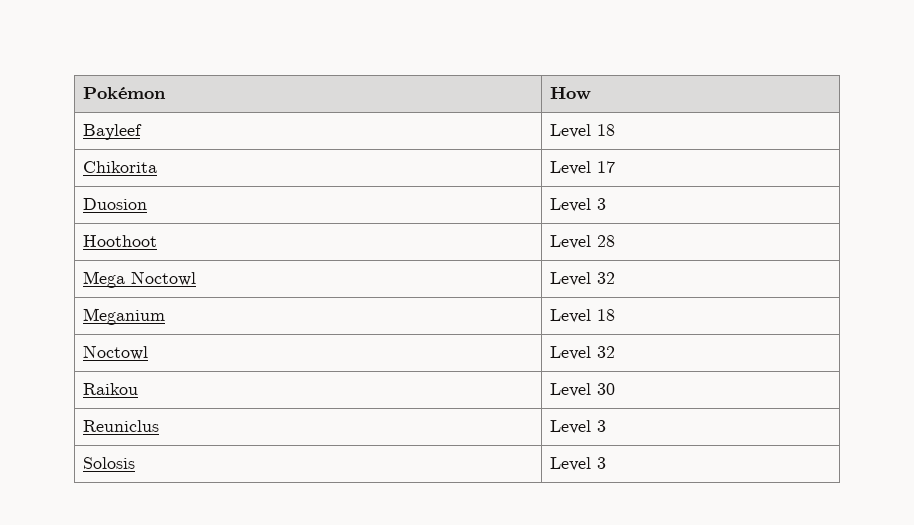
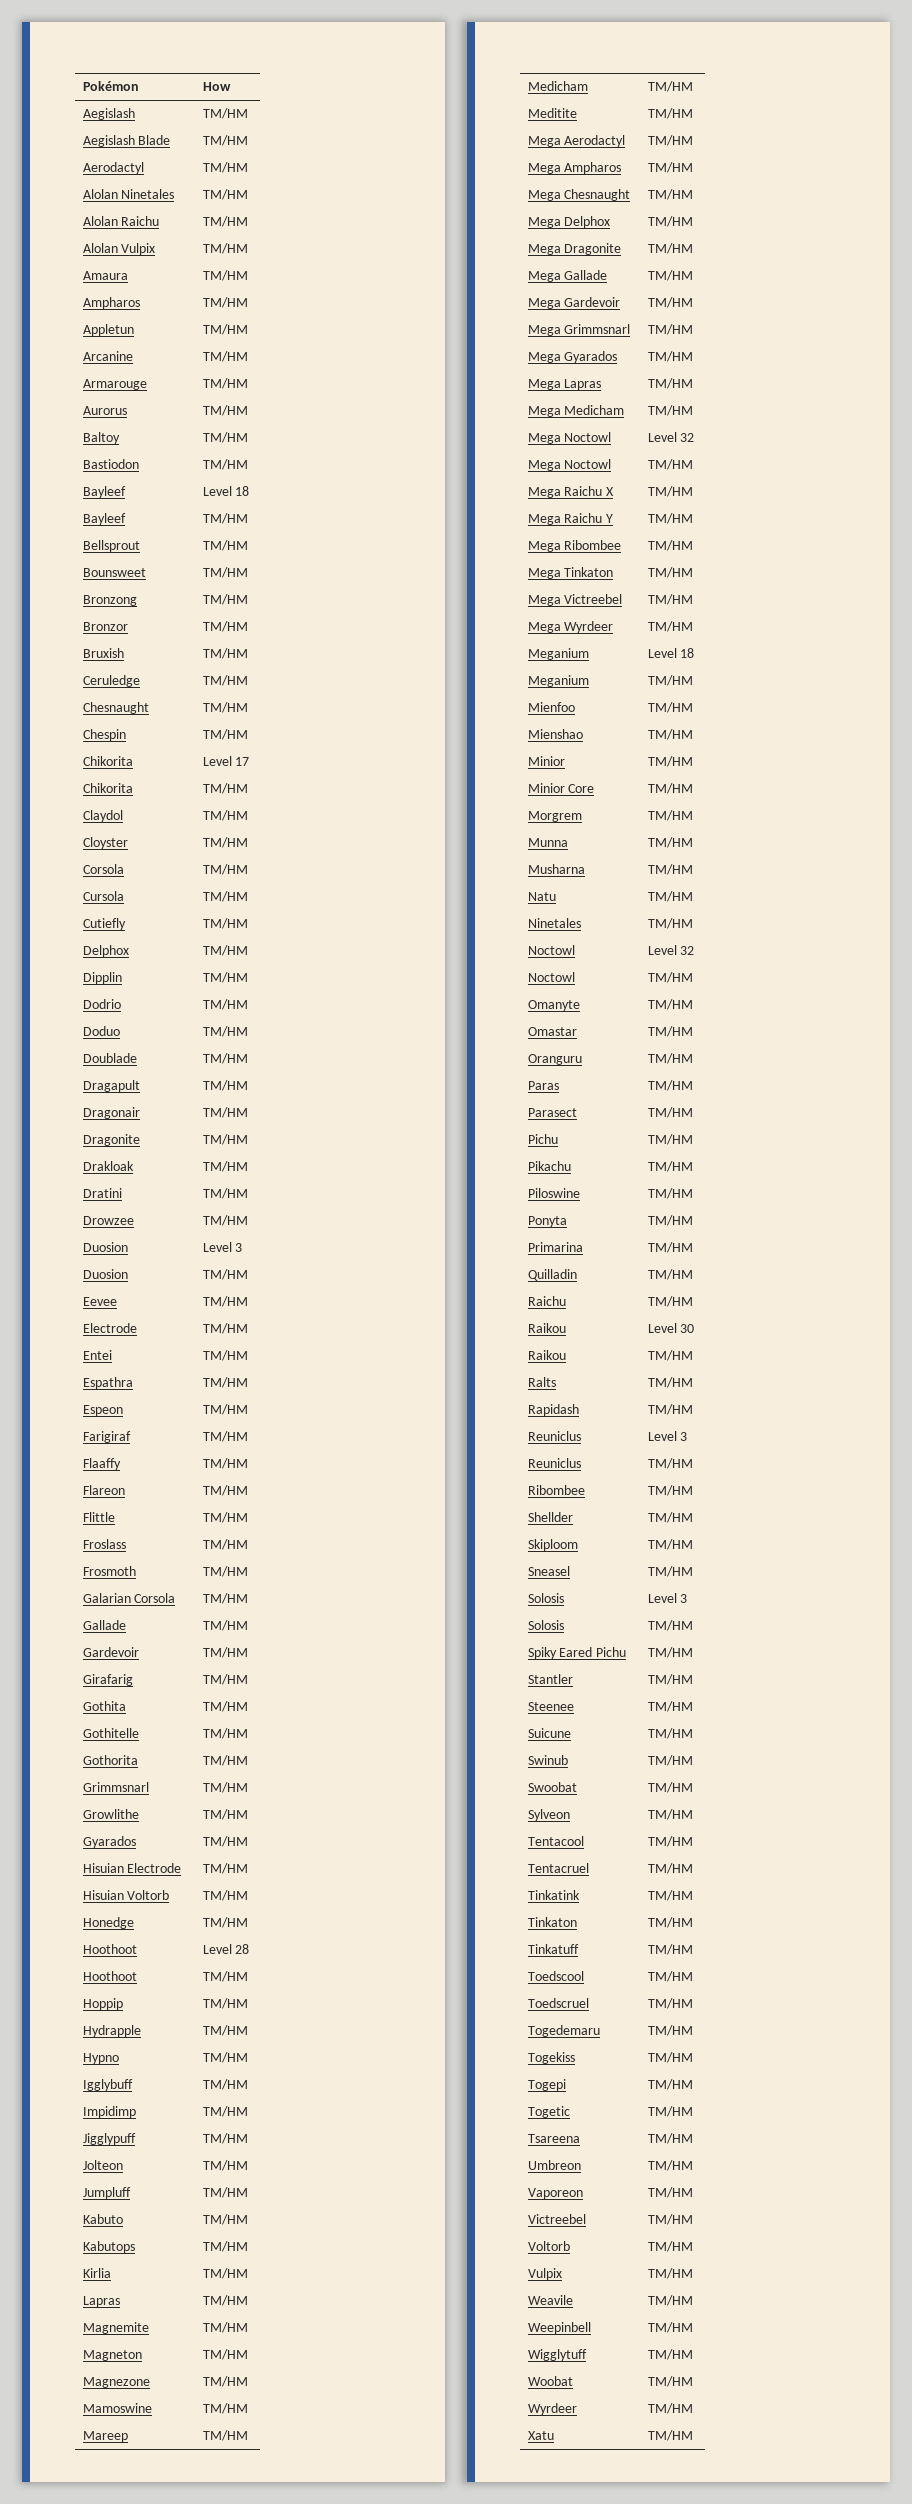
+ Aegislash | TM/HM
+ Aegislash Blade | TM/HM
+ Aerodactyl | TM/HM
+ Alolan Ninetales | TM/HM
+ Alolan Raichu | TM/HM
+ Alolan Vulpix | TM/HM
+ Amaura | TM/HM
+ Ampharos | TM/HM
+ Appletun | TM/HM
+ Arcanine | TM/HM
+ Armarouge | TM/HM
+ Aurorus | TM/HM
+ Baltoy | TM/HM
+ Bastiodon | TM/HM
  Bayleef | Level 18
+ Bayleef | TM/HM
+ Bellsprout | TM/HM
+ Bounsweet | TM/HM
+ Bronzong | TM/HM
+ Bronzor | TM/HM
+ Bruxish | TM/HM
+ Ceruledge | TM/HM
+ Chesnaught | TM/HM
+ Chespin | TM/HM
  Chikorita | Level 17
+ Chikorita | TM/HM
+ Claydol | TM/HM
+ Cloyster | TM/HM
+ Corsola | TM/HM
+ Cursola | TM/HM
+ Cutiefly | TM/HM
+ Delphox | TM/HM
+ Dipplin | TM/HM
+ Dodrio | TM/HM
+ Doduo | TM/HM
+ Doublade | TM/HM
+ Dragapult | TM/HM
+ Dragonair | TM/HM
+ Dragonite | TM/HM
+ Drakloak | TM/HM
+ Dratini | TM/HM
+ Drowzee | TM/HM
  Duosion | Level 3
+ Duosion | TM/HM
+ Eevee | TM/HM
+ Electrode | TM/HM
+ Entei | TM/HM
+ Espathra | TM/HM
+ Espeon | TM/HM
+ Farigiraf | TM/HM
+ Flaaffy | TM/HM
+ Flareon | TM/HM
+ Flittle | TM/HM
+ Froslass | TM/HM
+ Frosmoth | TM/HM
+ Galarian Corsola | TM/HM
+ Gallade | TM/HM
+ Gardevoir | TM/HM
+ Girafarig | TM/HM
+ Gothita | TM/HM
+ Gothitelle | TM/HM
+ Gothorita | TM/HM
+ Grimmsnarl | TM/HM
+ Growlithe | TM/HM
+ Gyarados | TM/HM
+ Hisuian Electrode | TM/HM
+ Hisuian Voltorb | TM/HM
+ Honedge | TM/HM
  Hoothoot | Level 28
+ Hoothoot | TM/HM
+ Hoppip | TM/HM
+ Hydrapple | TM/HM
+ Hypno | TM/HM
+ Igglybuff | TM/HM
+ Impidimp | TM/HM
+ Jigglypuff | TM/HM
+ Jolteon | TM/HM
+ Jumpluff | TM/HM
+ Kabuto | TM/HM
+ Kabutops | TM/HM
+ Kirlia | TM/HM
+ Lapras | TM/HM
+ Magnemite | TM/HM
+ Magneton | TM/HM
+ Magnezone | TM/HM
+ Mamoswine | TM/HM
+ Mareep | TM/HM
+ Medicham | TM/HM
+ Meditite | TM/HM
+ Mega Aerodactyl | TM/HM
+ Mega Ampharos | TM/HM
+ Mega Chesnaught | TM/HM
+ Mega Delphox | TM/HM
+ Mega Dragonite | TM/HM
+ Mega Gallade | TM/HM
+ Mega Gardevoir | TM/HM
+ Mega Grimmsnarl | TM/HM
+ Mega Gyarados | TM/HM
+ Mega Lapras | TM/HM
+ Mega Medicham | TM/HM
  Mega Noctowl | Level 32
+ Mega Noctowl | TM/HM
+ Mega Raichu X | TM/HM
+ Mega Raichu Y | TM/HM
+ Mega Ribombee | TM/HM
+ Mega Tinkaton | TM/HM
+ Mega Victreebel | TM/HM
+ Mega Wyrdeer | TM/HM
  Meganium | Level 18
+ Meganium | TM/HM
+ Mienfoo | TM/HM
+ Mienshao | TM/HM
+ Minior | TM/HM
+ Minior Core | TM/HM
+ Morgrem | TM/HM
+ Munna | TM/HM
+ Musharna | TM/HM
+ Natu | TM/HM
+ Ninetales | TM/HM
  Noctowl | Level 32
+ Noctowl | TM/HM
+ Omanyte | TM/HM
+ Omastar | TM/HM
+ Oranguru | TM/HM
+ Paras | TM/HM
+ Parasect | TM/HM
+ Pichu | TM/HM
+ Pikachu | TM/HM
+ Piloswine | TM/HM
+ Ponyta | TM/HM
+ Primarina | TM/HM
+ Quilladin | TM/HM
+ Raichu | TM/HM
  Raikou | Level 30
+ Raikou | TM/HM
+ Ralts | TM/HM
+ Rapidash | TM/HM
  Reuniclus | Level 3
+ Reuniclus | TM/HM
+ Ribombee | TM/HM
+ Shellder | TM/HM
+ Skiploom | TM/HM
+ Sneasel | TM/HM
  Solosis | Level 3
+ Solosis | TM/HM
+ Spiky Eared Pichu | TM/HM
+ Stantler | TM/HM
+ Steenee | TM/HM
+ Suicune | TM/HM
+ Swinub | TM/HM
+ Swoobat | TM/HM
+ Sylveon | TM/HM
+ Tentacool | TM/HM
+ Tentacruel | TM/HM
+ Tinkatink | TM/HM
+ Tinkaton | TM/HM
+ Tinkatuff | TM/HM
+ Toedscool | TM/HM
+ Toedscruel | TM/HM
+ Togedemaru | TM/HM
+ Togekiss | TM/HM
+ Togepi | TM/HM
+ Togetic | TM/HM
+ Tsareena | TM/HM
+ Umbreon | TM/HM
+ Vaporeon | TM/HM
+ Victreebel | TM/HM
+ Voltorb | TM/HM
+ Vulpix | TM/HM
+ Weavile | TM/HM
+ Weepinbell | TM/HM
+ Wigglytuff | TM/HM
+ Woobat | TM/HM
+ Wyrdeer | TM/HM
+ Xatu | TM/HM

